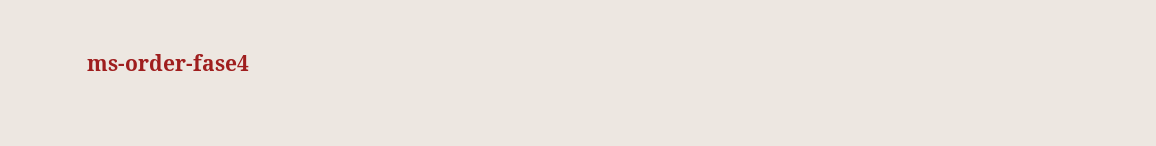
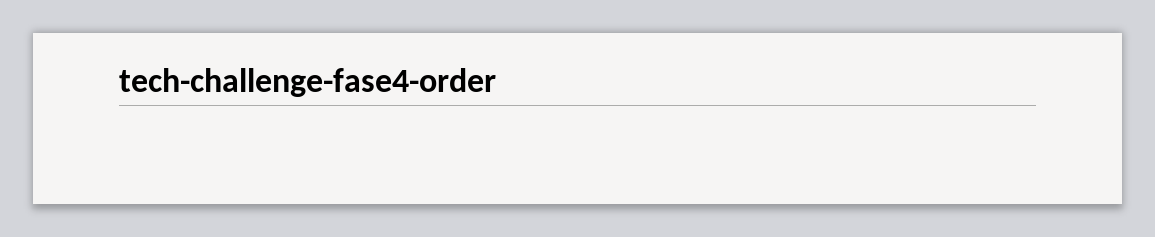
- ms-order-fase4
+ tech-challenge-fase4-order

